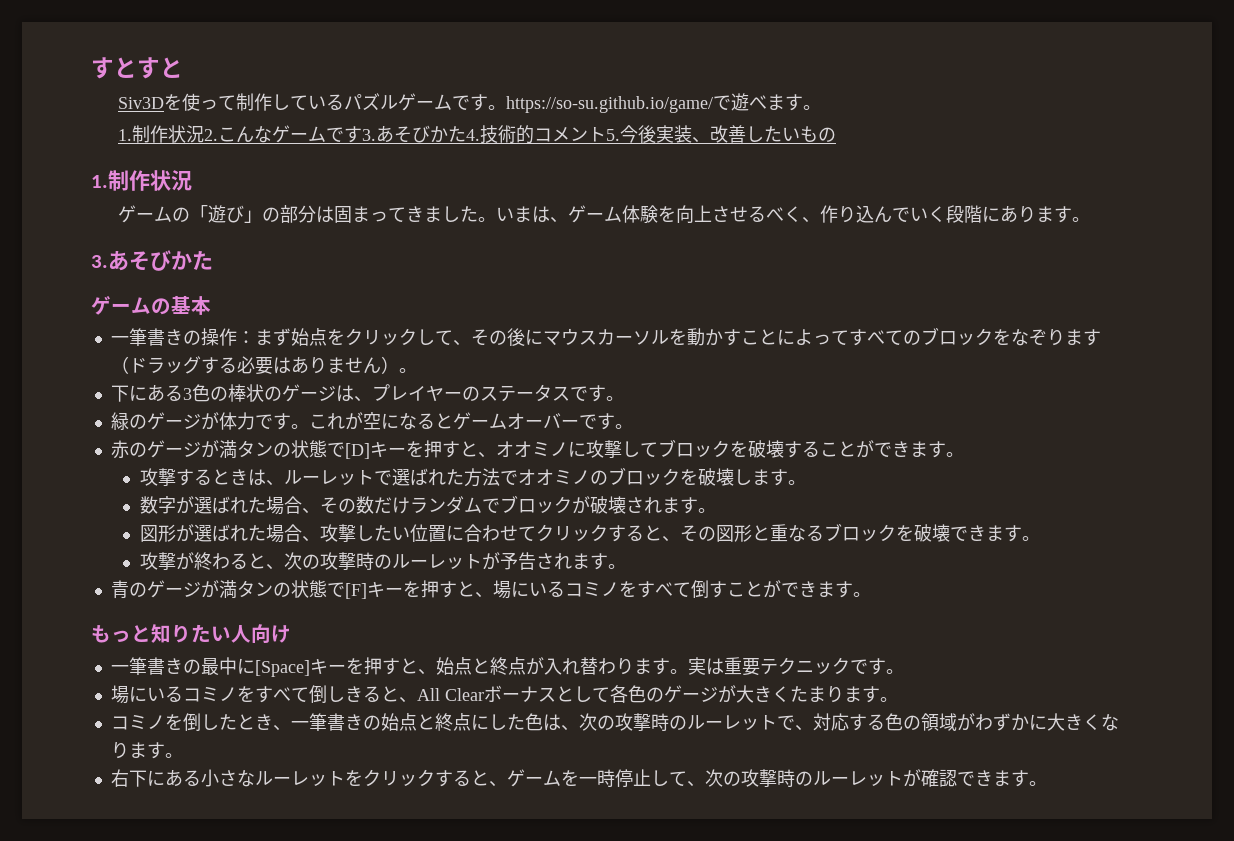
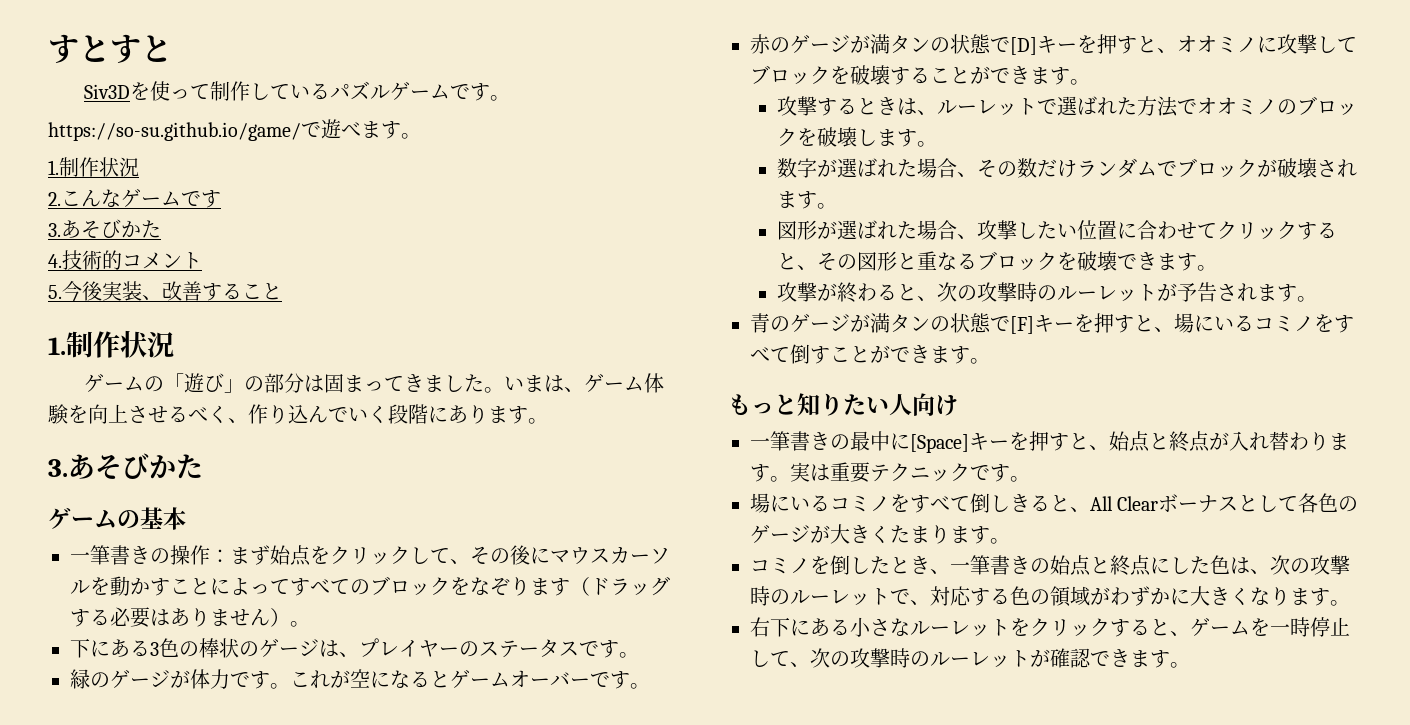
- Siv3Dを使って制作しているパズルゲームです。https://so-su.github.io/game/で遊べます。
- 1.制作状況2.こんなゲームです3.あそびかた4.技術的コメント5.今後実装、改善したいもの
+ Siv3Dを使って制作しているパズルゲームです。
+ https://so-su.github.io/game/で遊べます。
+ 1.制作状況
+ 2.こんなゲームです
+ 3.あそびかた
+ 4.技術的コメント
+ 5.今後実装、改善すること

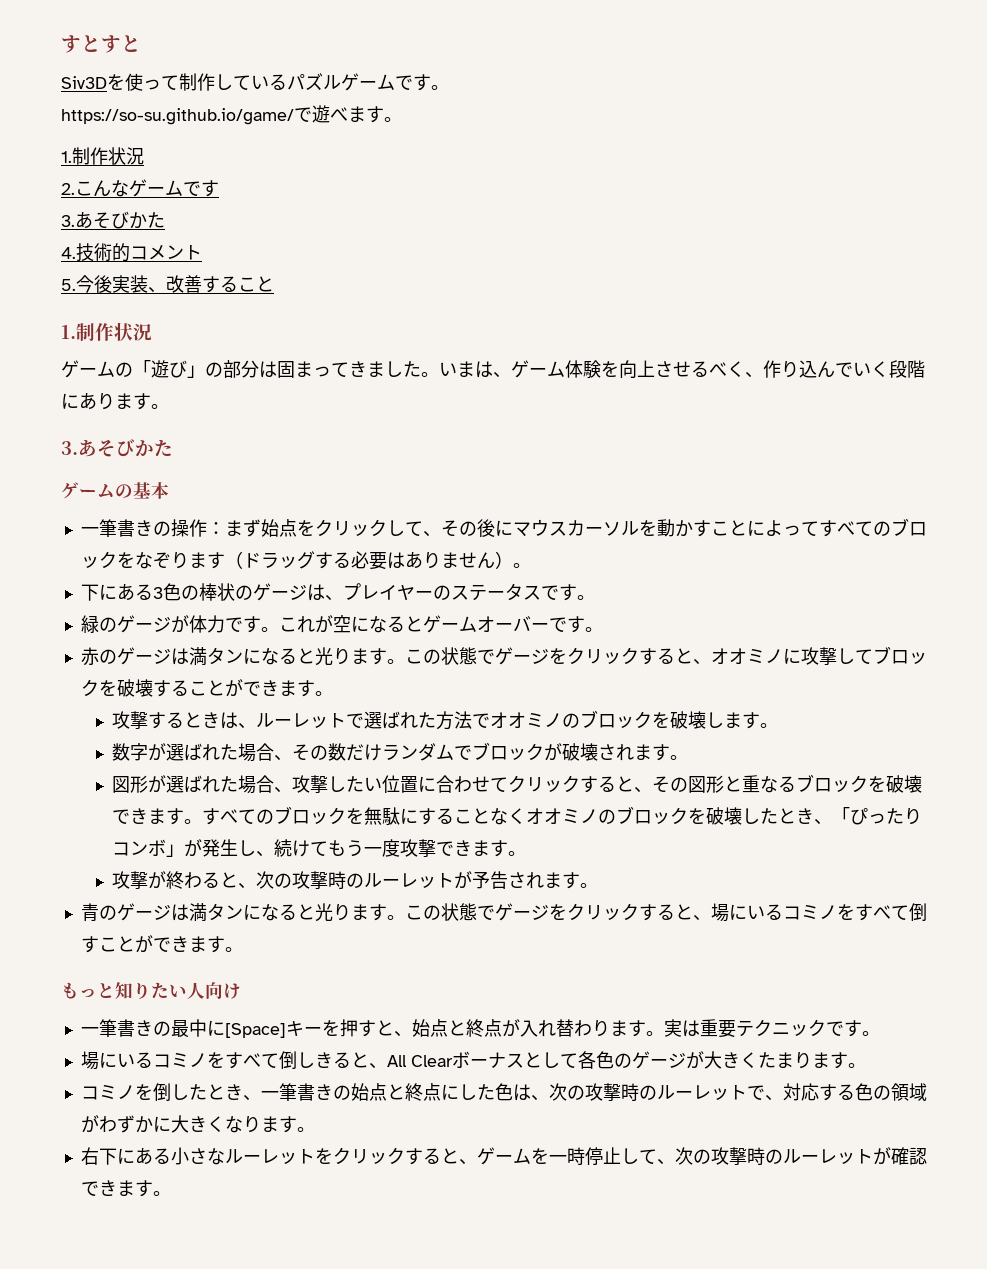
- 赤のゲージが満タンの状態で[D]キーを押すと、オオミノに攻撃してブロックを破壊することができます。
+ 赤のゲージは満タンになると光ります。この状態でゲージをクリックすると、オオミノに攻撃してブロックを破壊することができます。
+ すべてのブロックを無駄にすることなくオオミノのブロックを破壊したとき、「ぴったりコンボ」が発生し、続けてもう一度攻撃できます。
- 青のゲージが満タンの状態で[F]キーを押すと、場にいるコミノをすべて倒すことができます。
+ 青のゲージは満タンになると光ります。この状態でゲージをクリックすると、場にいるコミノをすべて倒すことができます。

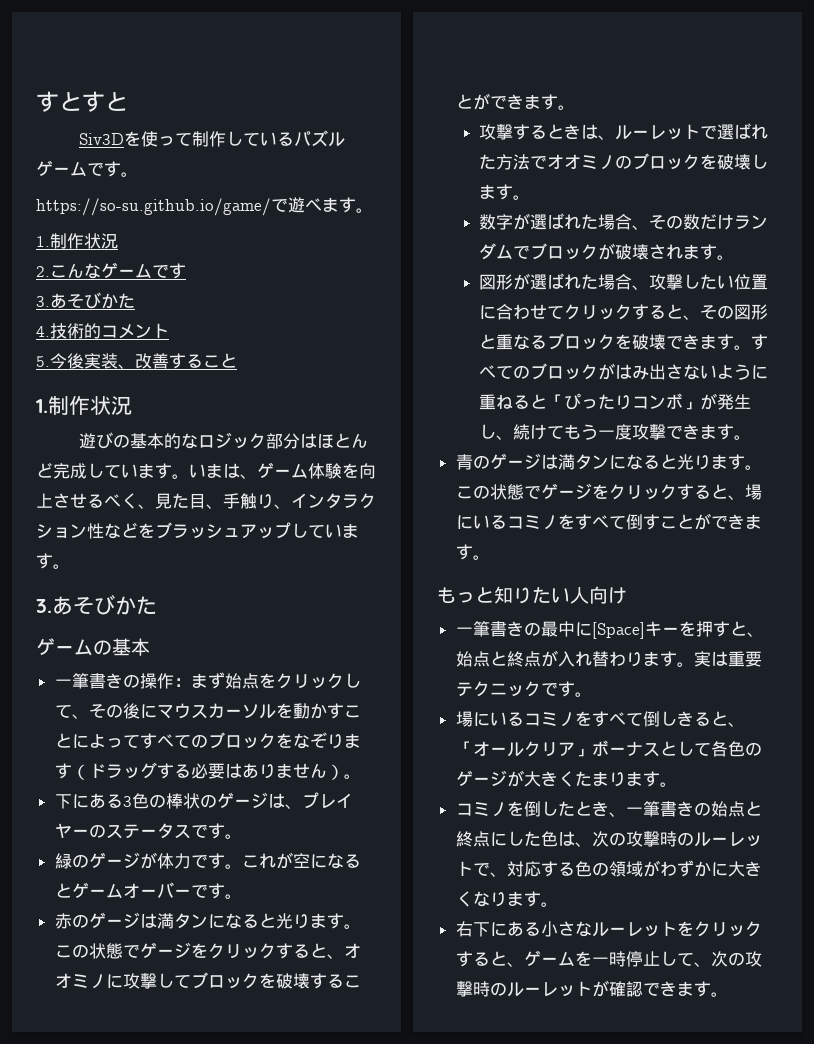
- ゲームの「遊び」の部分は固まってきました。
+ 遊びの基本的なロジック部分はほとんど完成しています。
- いまは、ゲーム体験を向上させるべく、作り込んでいく段階にあります。
+ いまは、ゲーム体験を向上させるべく、見た目、手触り、インタラクション性などをブラッシュアップしています。
- すべてのブロックを無駄にすることなくオオミノのブロックを破壊したとき、「ぴったりコンボ」が発生し、続けてもう一度攻撃できます。
+ すべてのブロックがはみ出さないように重ねると「ぴったりコンボ」が発生し、続けてもう一度攻撃できます。
- 攻撃が終わると、次の攻撃時のルーレットが予告されます。
- 場にいるコミノをすべて倒しきると、All Clearボーナスとして各色のゲージが大きくたまります。
+ 場にいるコミノをすべて倒しきると、「オールクリア」ボーナスとして各色のゲージが大きくたまります。

